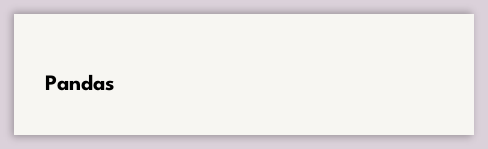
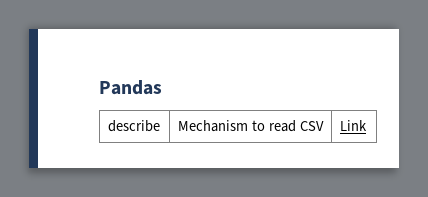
+ describe | Mechanism to read CSV | Link

